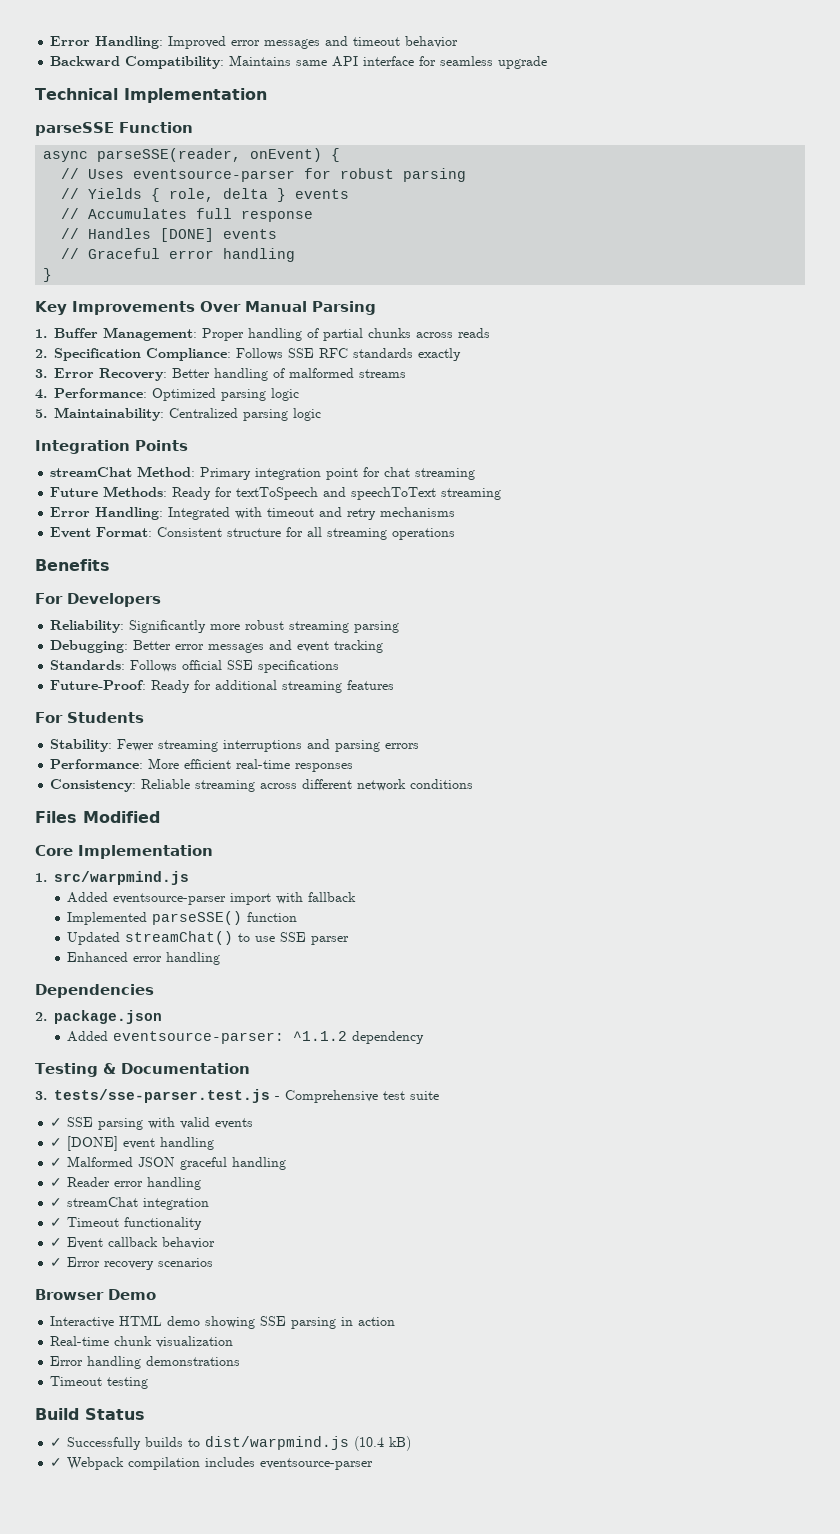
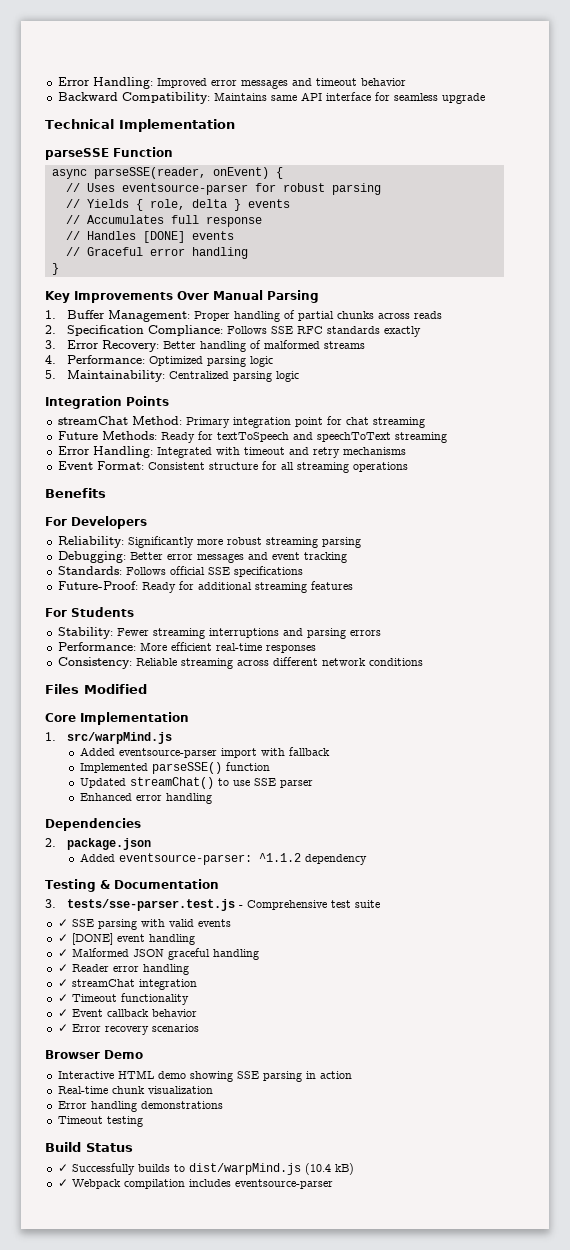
- 1. src/warpmind.js
+ 1. src/warpMind.js
- ✓ Successfully builds to dist/warpmind.js (10.4 kB)
+ ✓ Successfully builds to dist/warpMind.js (10.4 kB)

